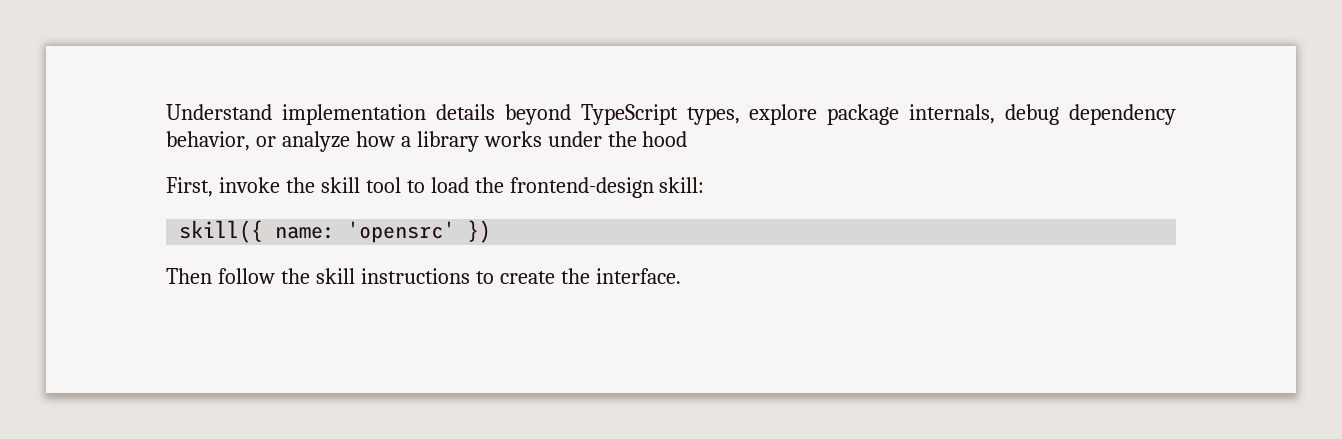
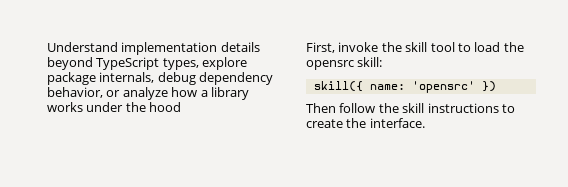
- First, invoke the skill tool to load the frontend-design skill:
+ First, invoke the skill tool to load the opensrc skill:

